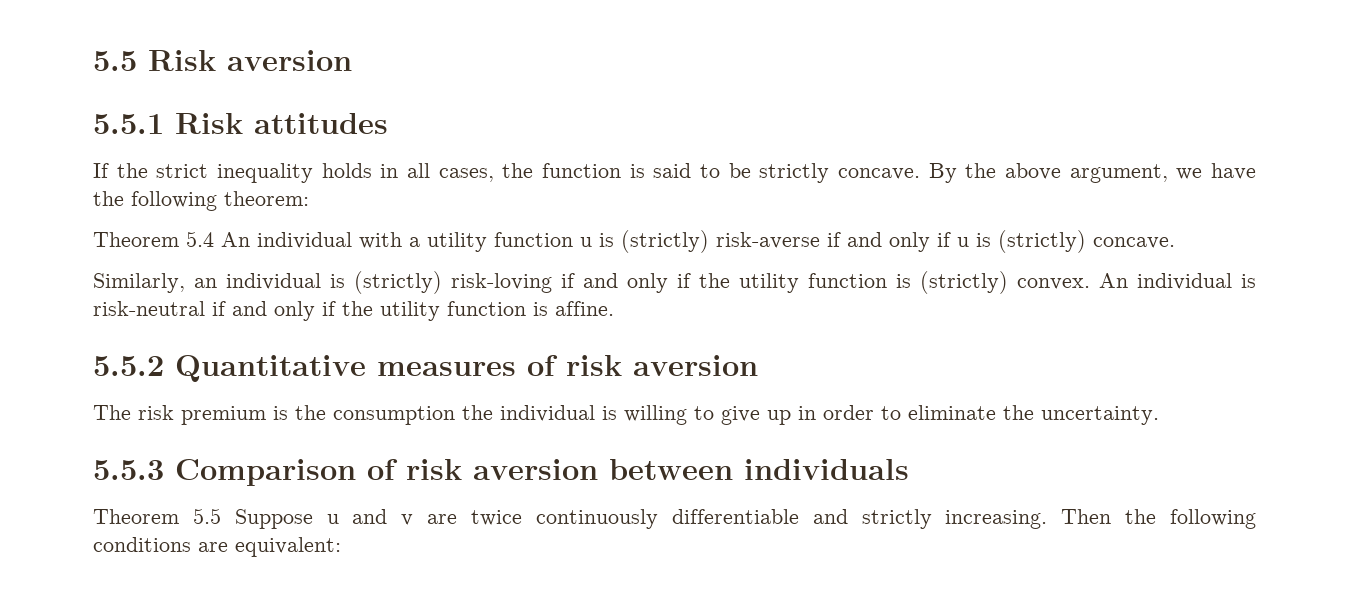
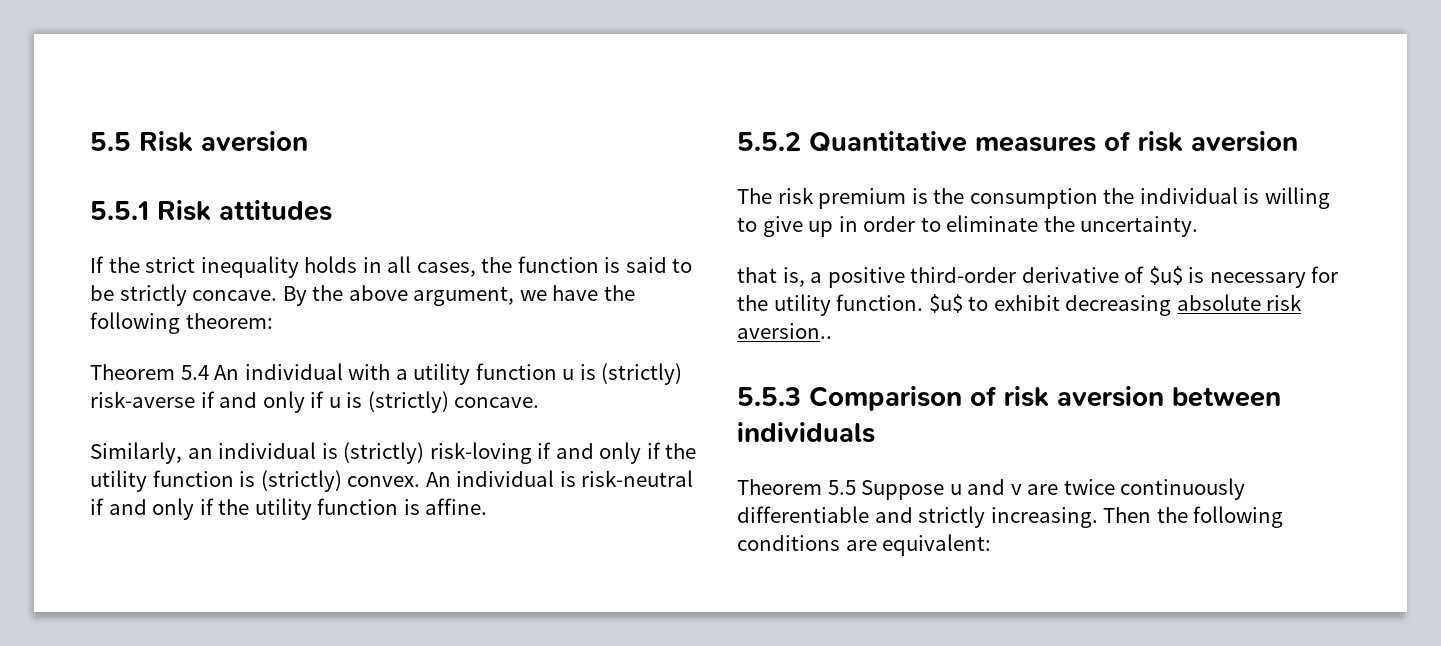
+ that is, a positive third-order derivative of $u$ is necessary for the utility function. $u$ to exhibit decreasing absolute risk aversion..

